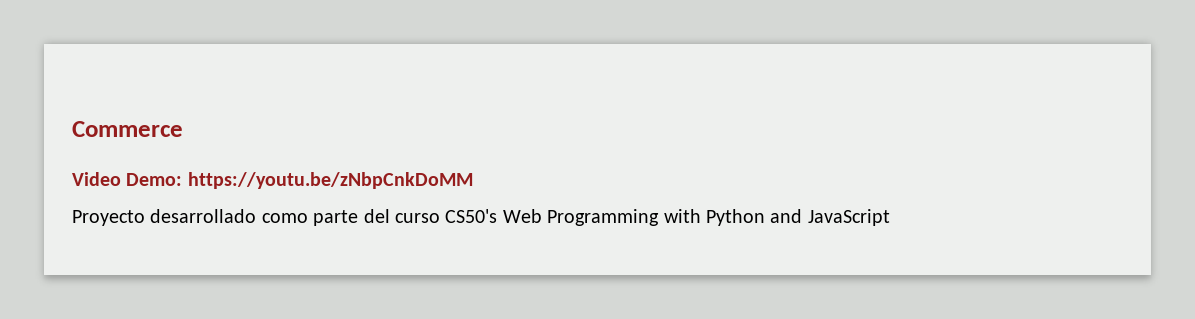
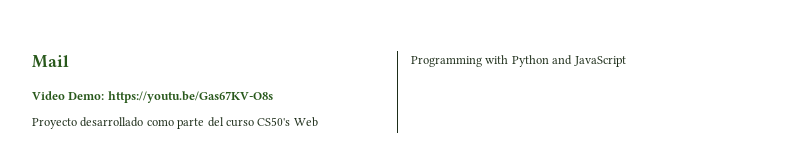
- Commerce
+ Mail
- Video Demo: https://youtu.be/zNbpCnkDoMM
+ Video Demo: https://youtu.be/Gas67KV-O8s

